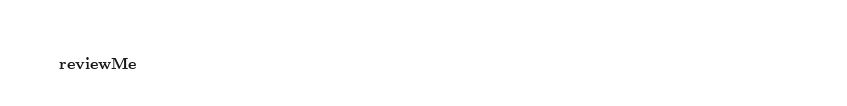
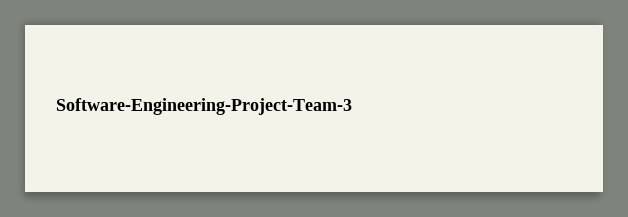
- reviewMe
+ Software-Engineering-Project-Team-3

